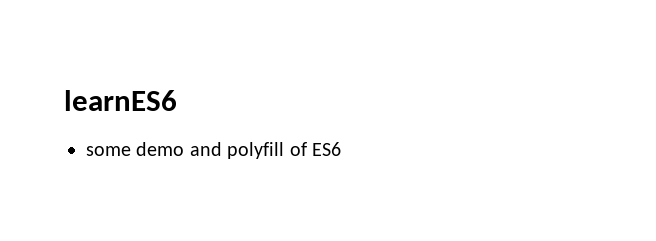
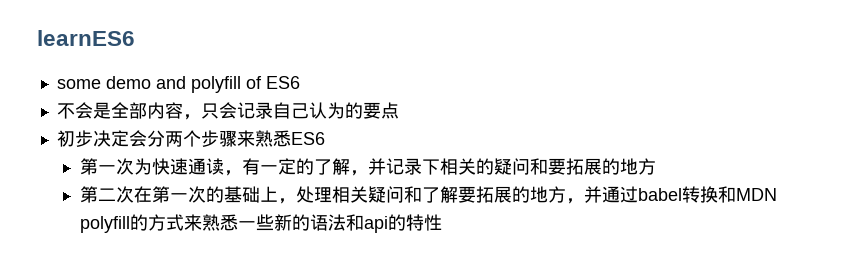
+ 不会是全部内容，只会记录自己认为的要点
+ 初步决定会分两个步骤来熟悉ES6
+ 第一次为快速通读，有一定的了解，并记录下相关的疑问和要拓展的地方
+ 第二次在第一次的基础上，处理相关疑问和了解要拓展的地方，并通过babel转换和MDN polyfill的方式来熟悉一些新的语法和api的特性

